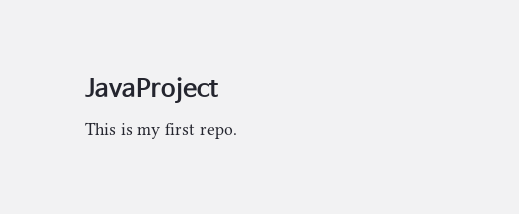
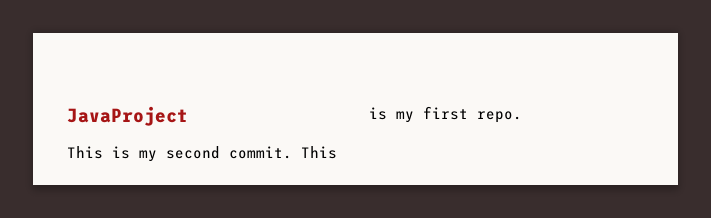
- This is my first repo.
+ This is my second commit. This is my first repo.

